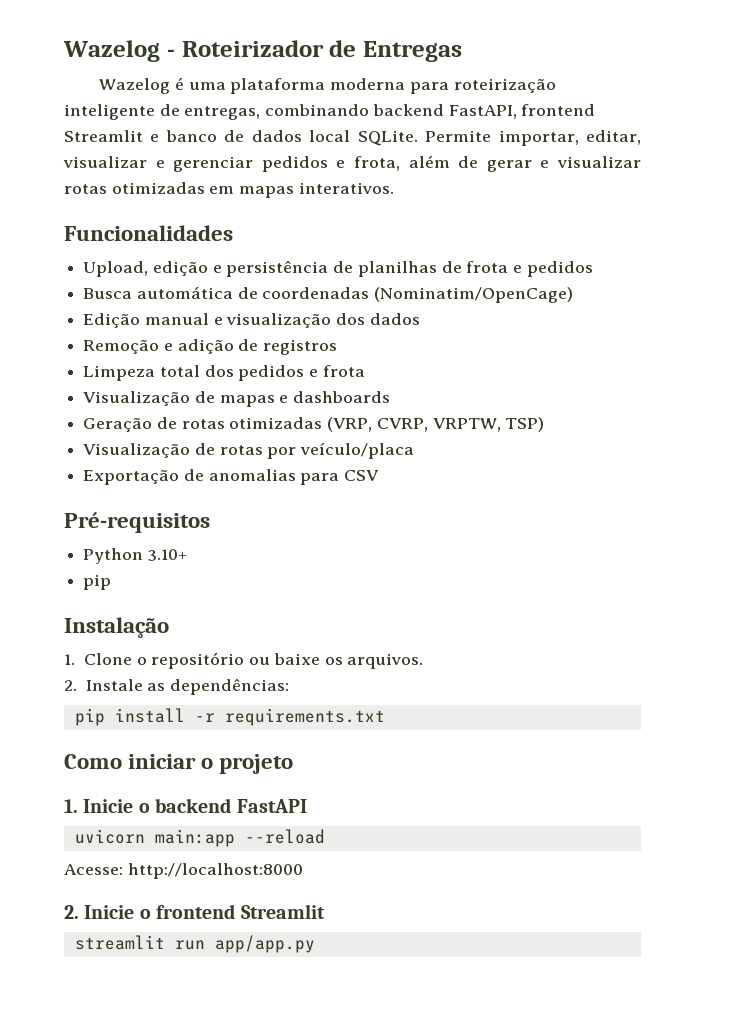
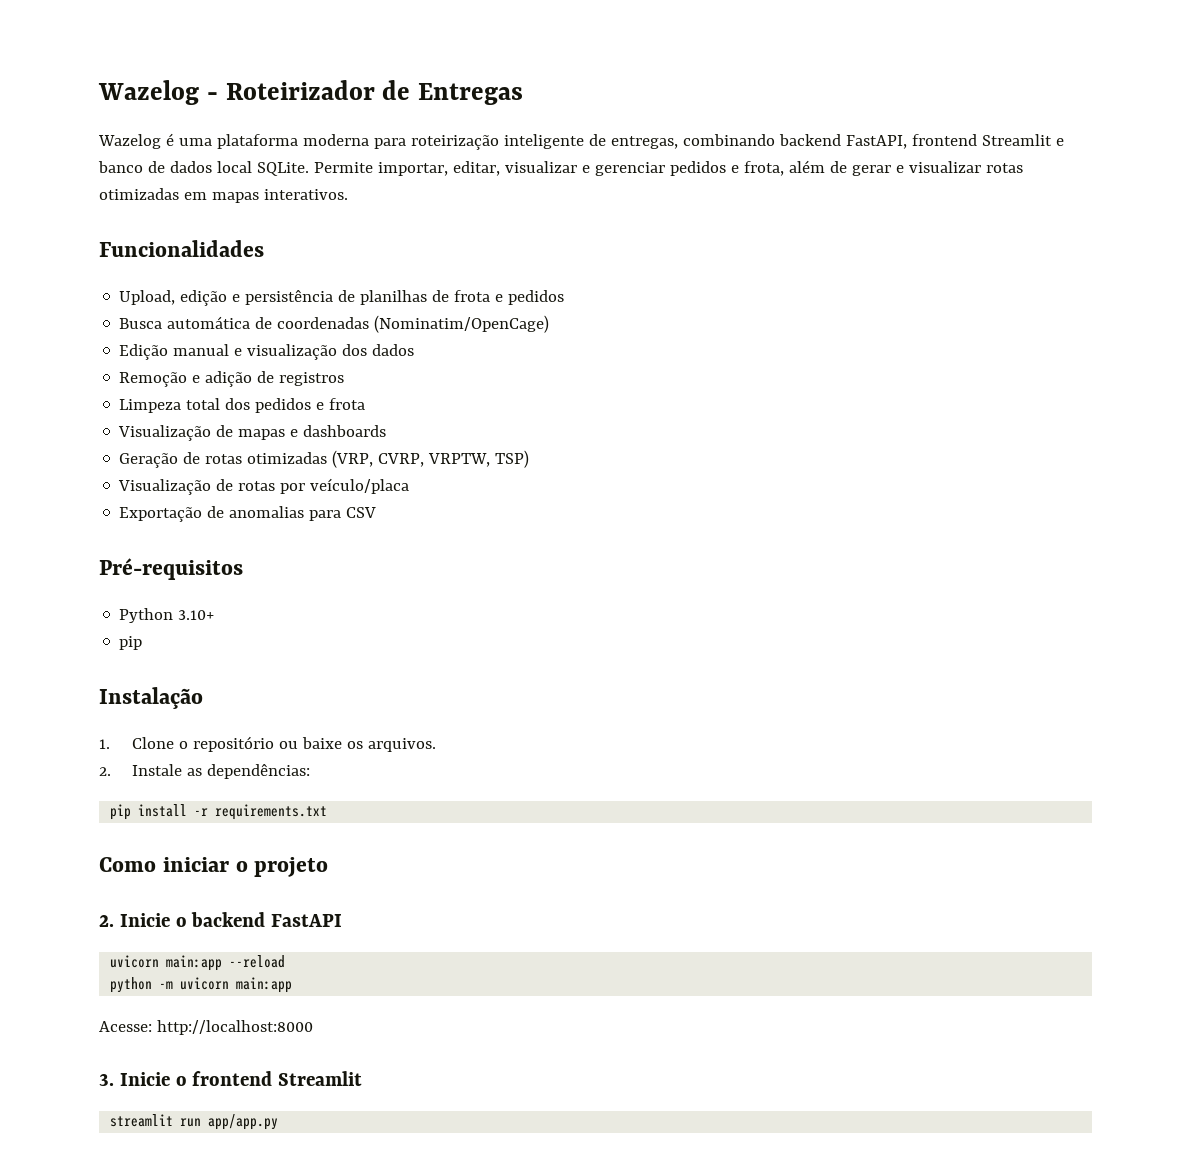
- 1. Inicie o backend FastAPI
+ 2. Inicie o backend FastAPI
+ python -m uvicorn main:app
- 2. Inicie o frontend Streamlit
+ 3. Inicie o frontend Streamlit

